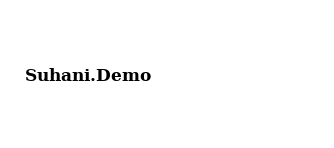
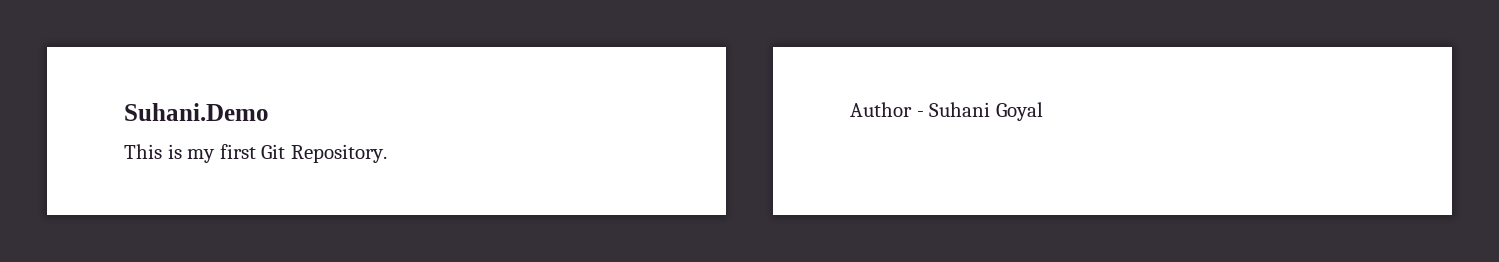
+ This is my first Git Repository.
+ Author - Suhani Goyal

